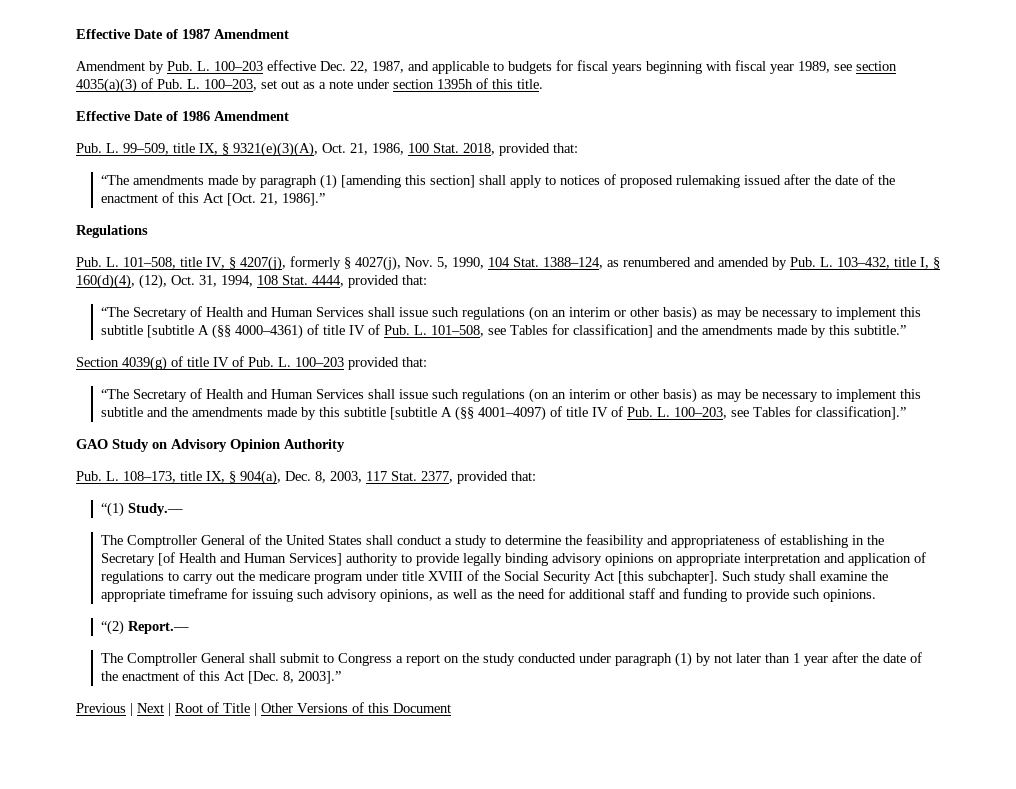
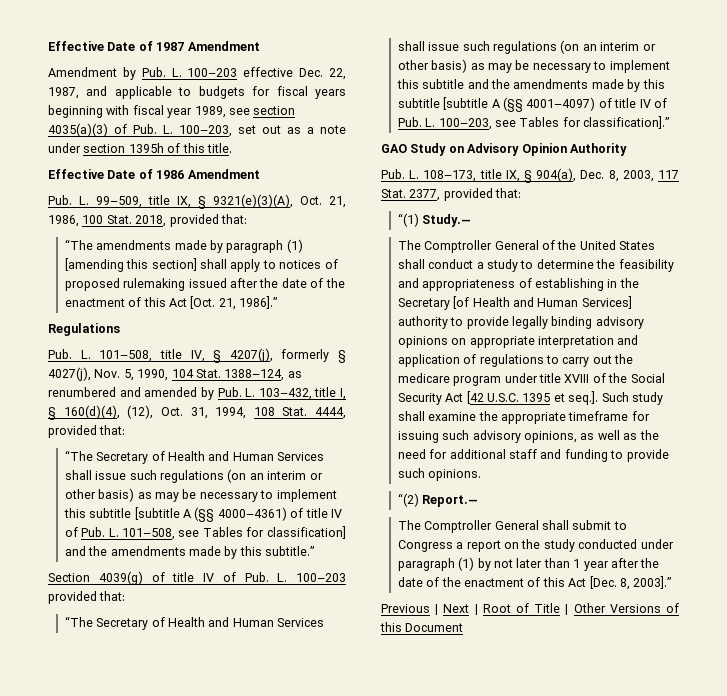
- The Comptroller General of the United States shall conduct a study to determine the feasibility and appropriateness of establishing in the Secretary [of Health and Human Services] authority to provide legally binding advisory opinions on appropriate interpretation and application of regulations to carry out the medicare program under title XVIII of the Social Security Act [this subchapter]. Such study shall examine the appropriate timeframe for issuing such advisory opinions, as well as the need for additional staff and funding to provide such opinions.
+ The Comptroller General of the United States shall conduct a study to determine the feasibility and appropriateness of establishing in the Secretary [of Health and Human Services] authority to provide legally binding advisory opinions on appropriate interpretation and application of regulations to carry out the medicare program under title XVIII of the Social Security Act [42 U.S.C. 1395 et seq.]. Such study shall examine the appropriate timeframe for issuing such advisory opinions, as well as the need for additional staff and funding to provide such opinions.

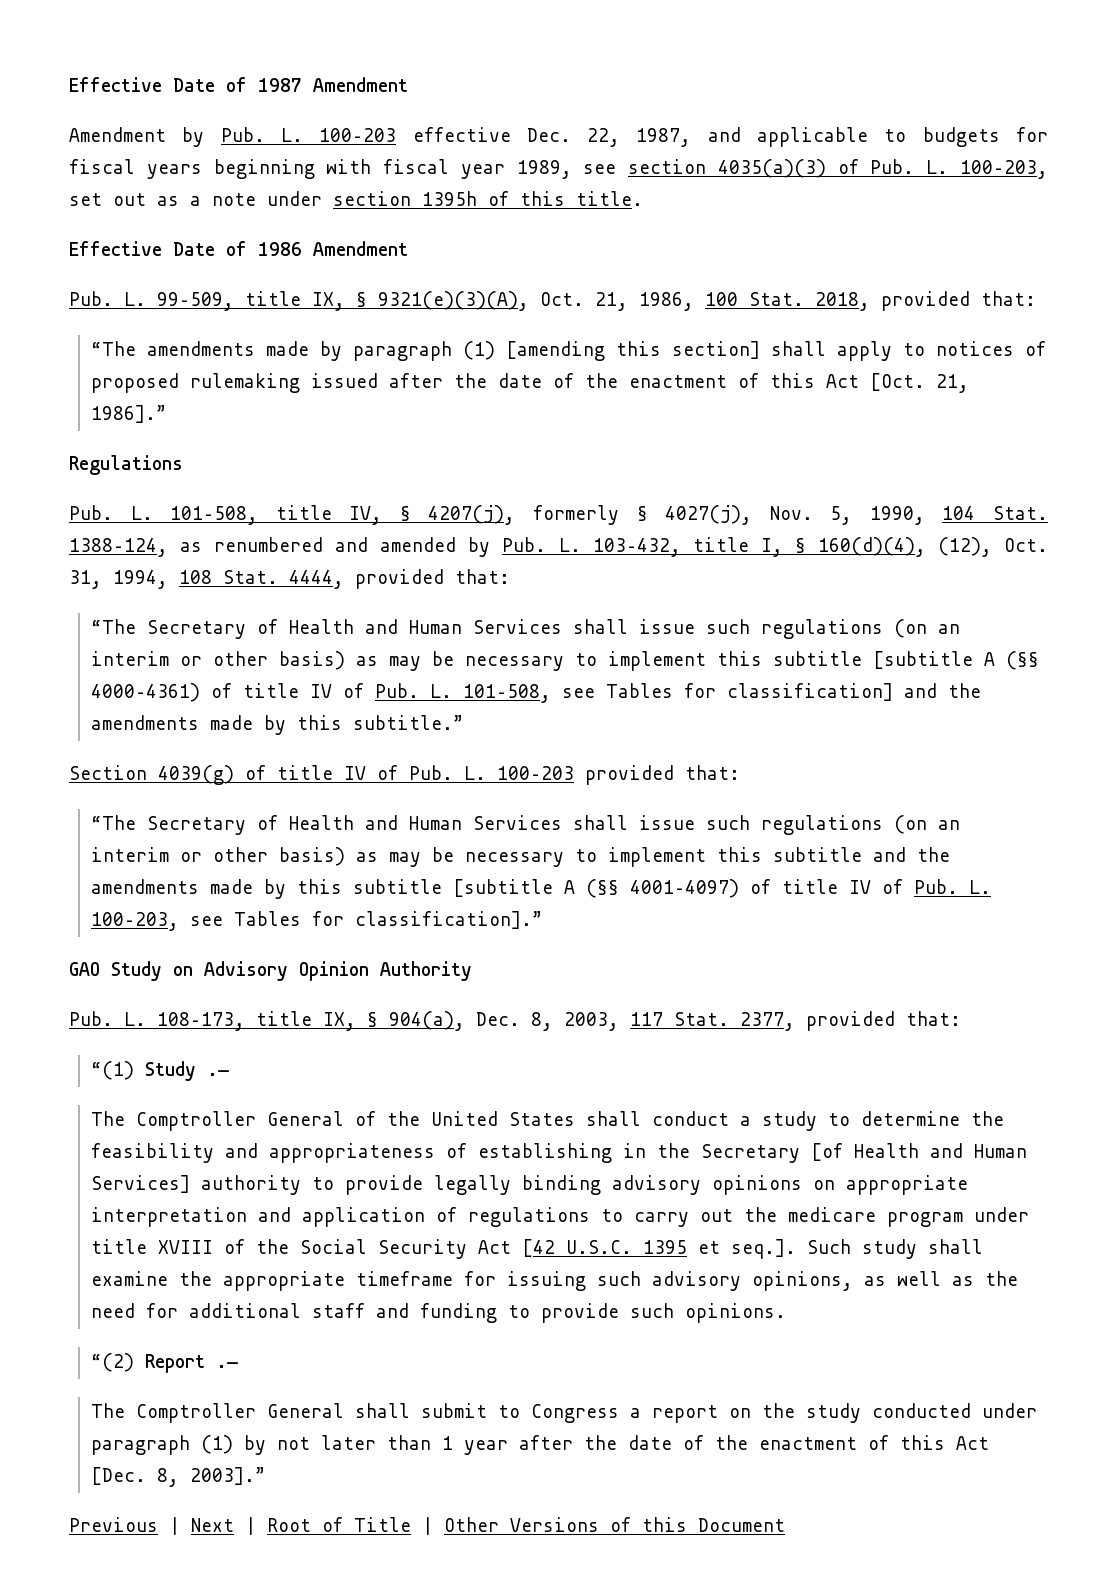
- “(1) Study.—
+ “(1) Study .—
- “(2) Report.—
+ “(2) Report .—

